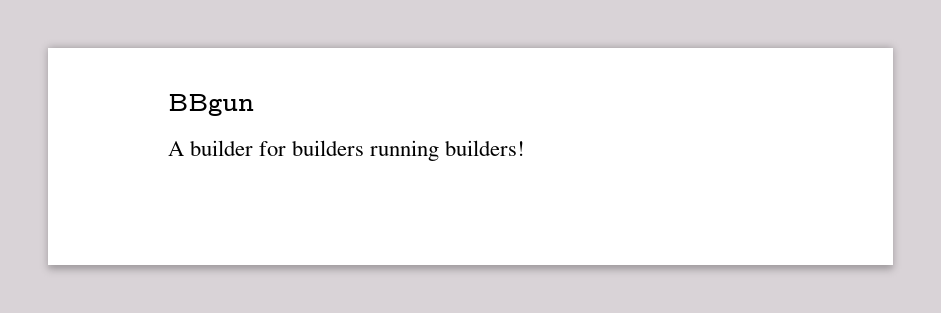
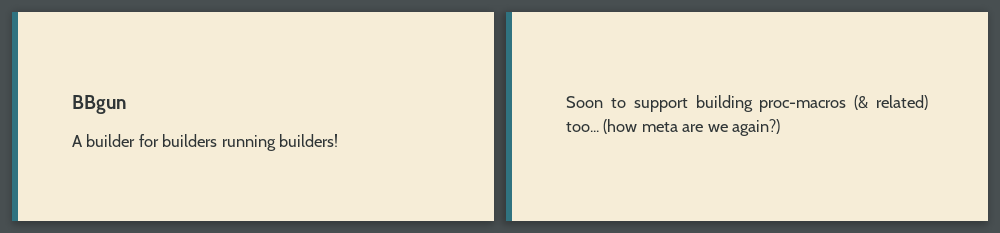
+ Soon to support building proc-macros (& related) too... (how meta are we again?)

